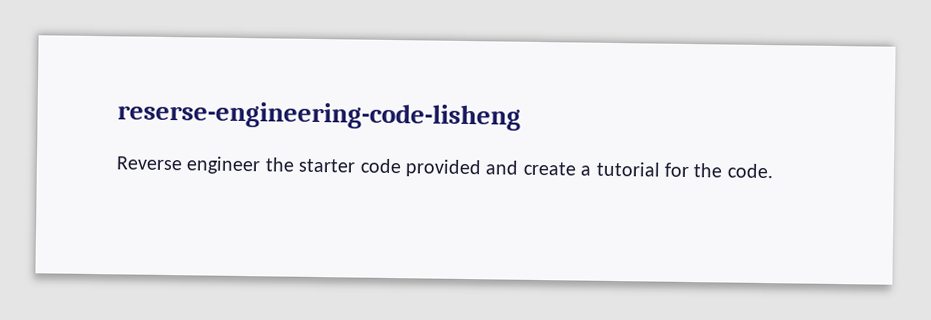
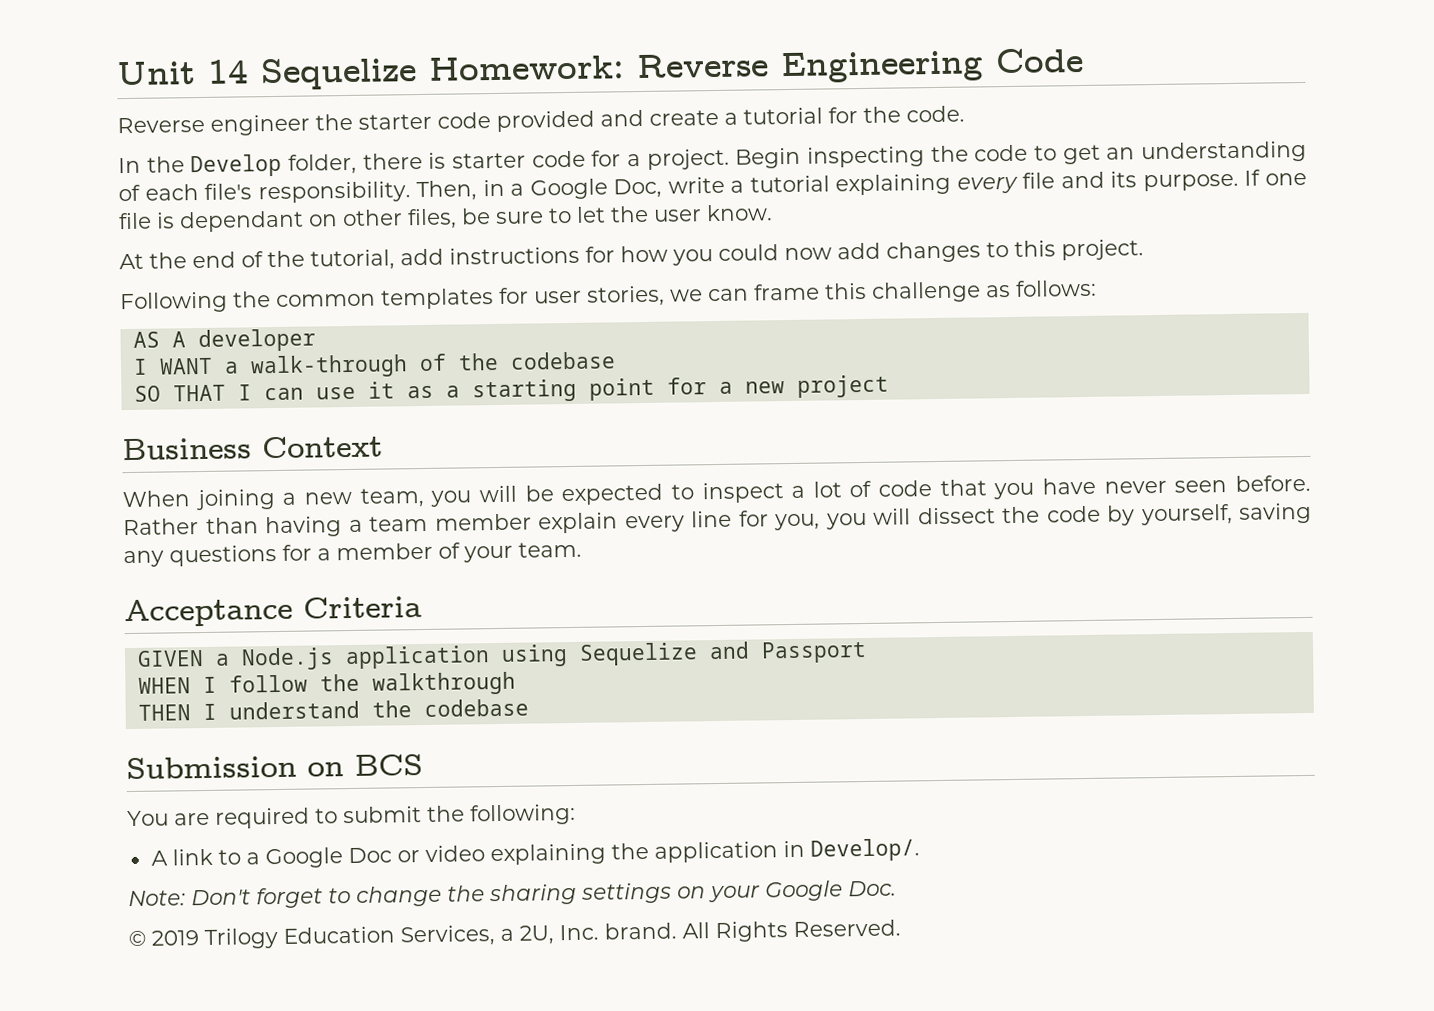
- reserse-engineering-code-lisheng
+ Unit 14 Sequelize Homework: Reverse Engineering Code
+ In the Develop folder, there is starter code for a project. Begin inspecting the code to get an understanding of each file's responsibility. Then, in a Google Doc, write a tutorial explaining every file and its purpose. If one file is dependant on other files, be sure to let the user know.
+ At the end of the tutorial, add instructions for how you could now add changes to this project.
+ Following the common templates for user stories, we can frame this challenge as follows:
+ AS A developer
+ I WANT a walk-through of the codebase
+ SO THAT I can use it as a starting point for a new project
+ Business Context
+ When joining a new team, you will be expected to inspect a lot of code that you have never seen before. Rather than having a team member explain every line for you, you will dissect the code by yourself, saving any questions for a member of your team.
+ Acceptance Criteria
+ GIVEN a Node.js application using Sequelize and Passport
+ WHEN I follow the walkthrough
+ THEN I understand the codebase
+ Submission on BCS
+ You are required to submit the following:
+ A link to a Google Doc or video explaining the application in Develop/.
+ Note: Don't forget to change the sharing settings on your Google Doc.
+ © 2019 Trilogy Education Services, a 2U, Inc. brand. All Rights Reserved.

